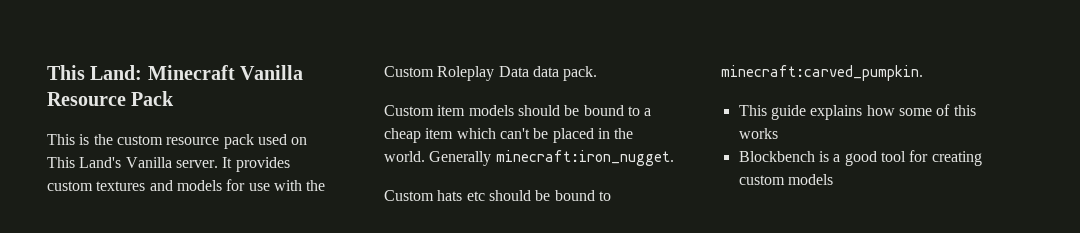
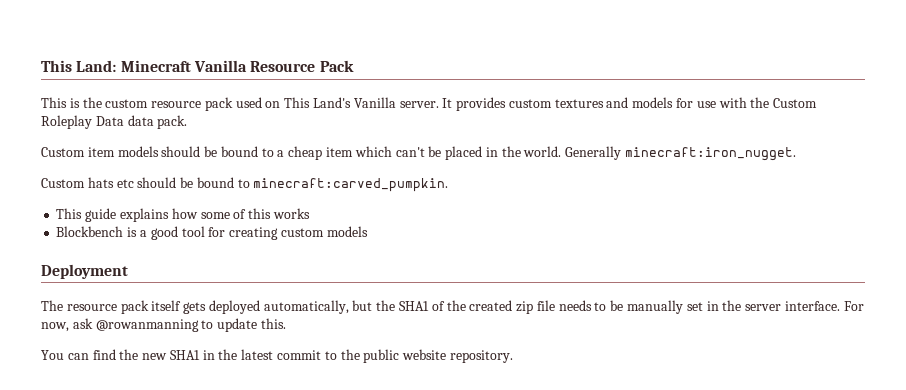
+ Deployment
+ The resource pack itself gets deployed automatically, but the SHA1 of the created zip file needs to be manually set in the server interface. For now, ask @rowanmanning to update this.
+ You can find the new SHA1 in the latest commit to the public website repository.

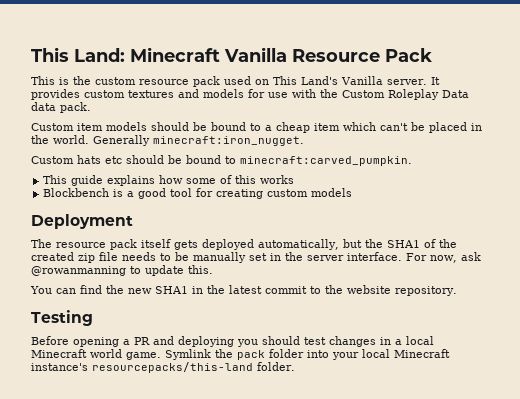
- You can find the new SHA1 in the latest commit to the public website repository.
+ You can find the new SHA1 in the latest commit to the website repository.
+ Testing
+ Before opening a PR and deploying you should test changes in a local Minecraft world game. Symlink the pack folder into your local Minecraft instance's resourcepacks/this-land folder.

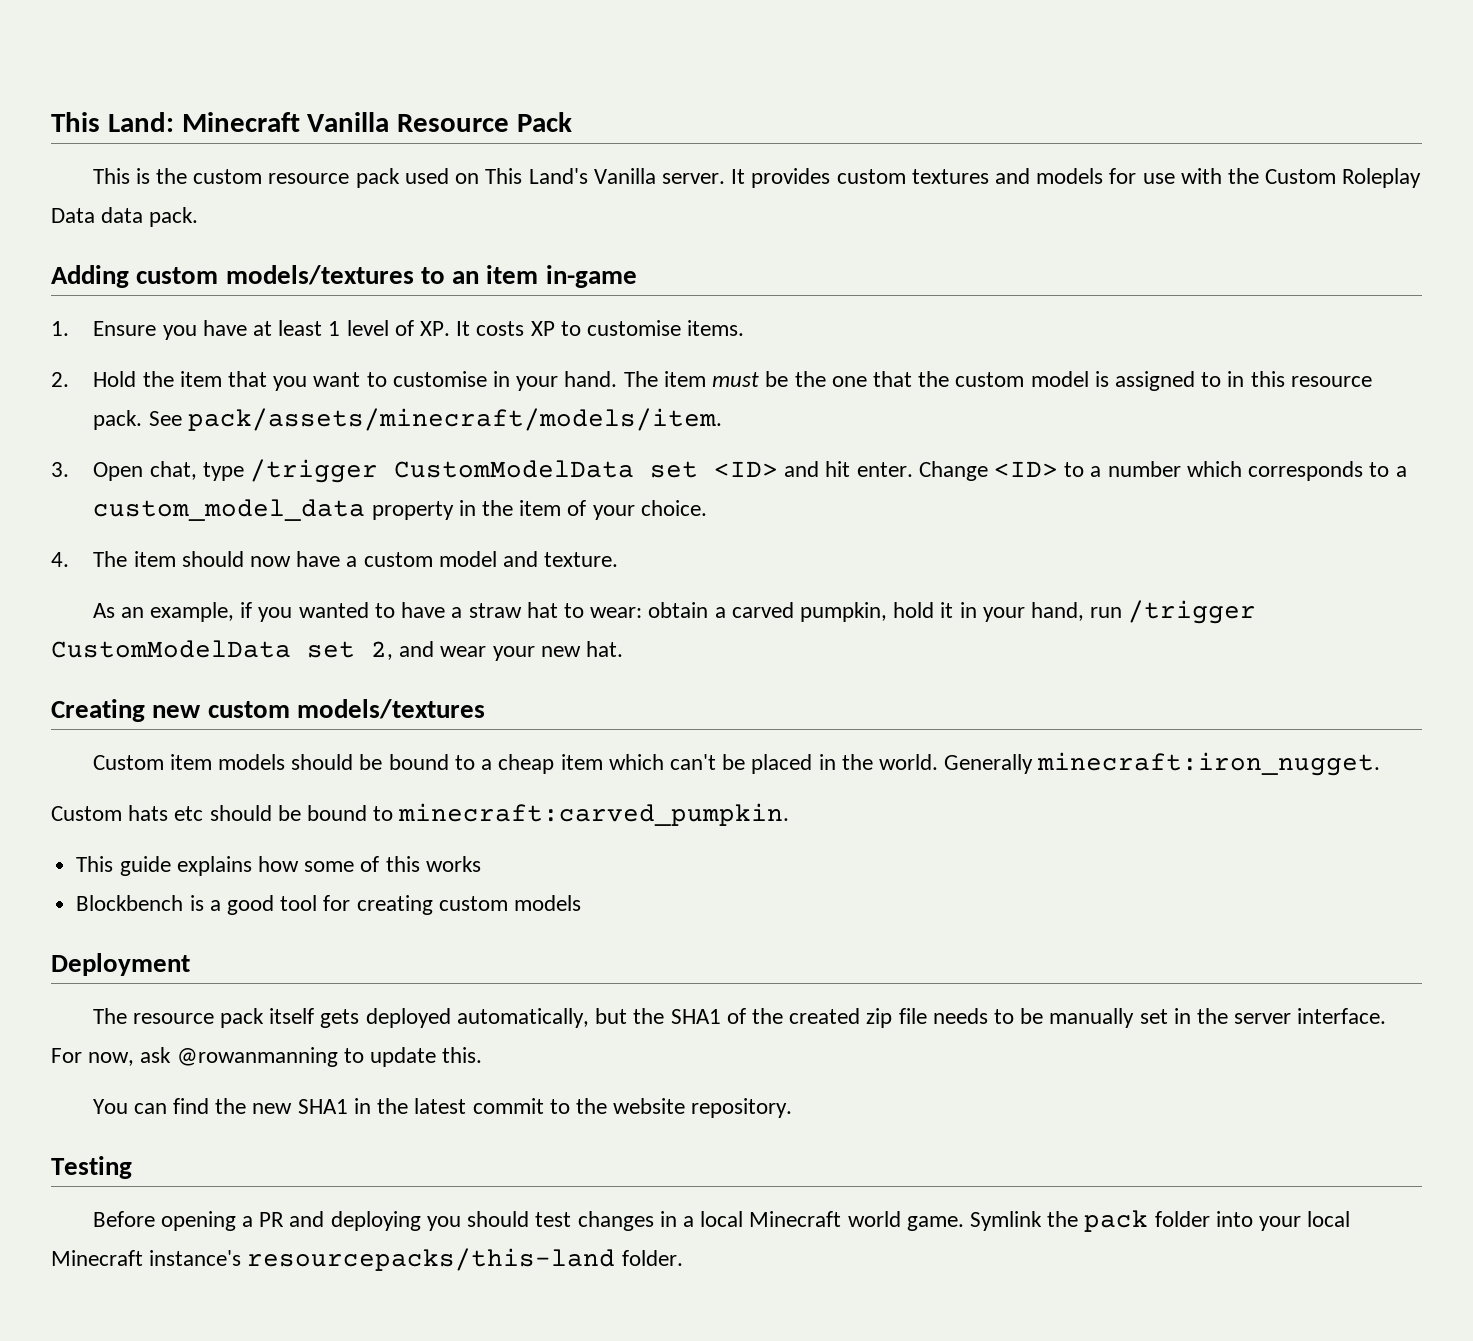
+ Adding custom models/textures to an item in-game
+ 1. Ensure you have at least 1 level of XP. It costs XP to customise items.
+ 2. Hold the item that you want to customise in your hand. The item must be the one that the custom model is assigned to in this resource pack. See pack/assets/minecraft/models/item.
+ 3. Open chat, type /trigger CustomModelData set <ID> and hit enter. Change <ID> to a number which corresponds to a custom_model_data property in the item of your choice.
+ 4. The item should now have a custom model and texture.
+ As an example, if you wanted to have a straw hat to wear: obtain a carved pumpkin, hold it in your hand, run /trigger CustomModelData set 2, and wear your new hat.
+ Creating new custom models/textures

